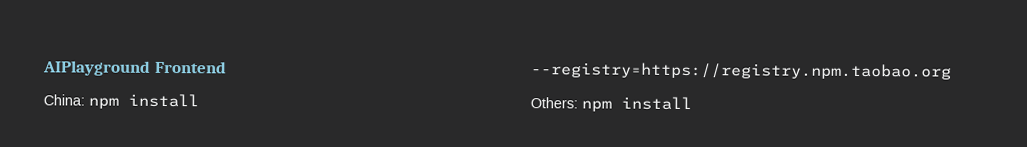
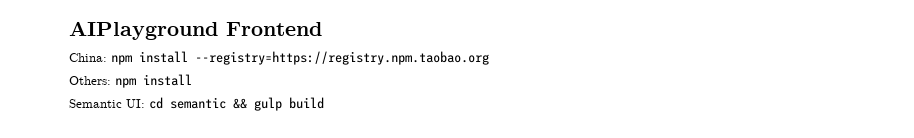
+ Semantic UI: cd semantic && gulp build

